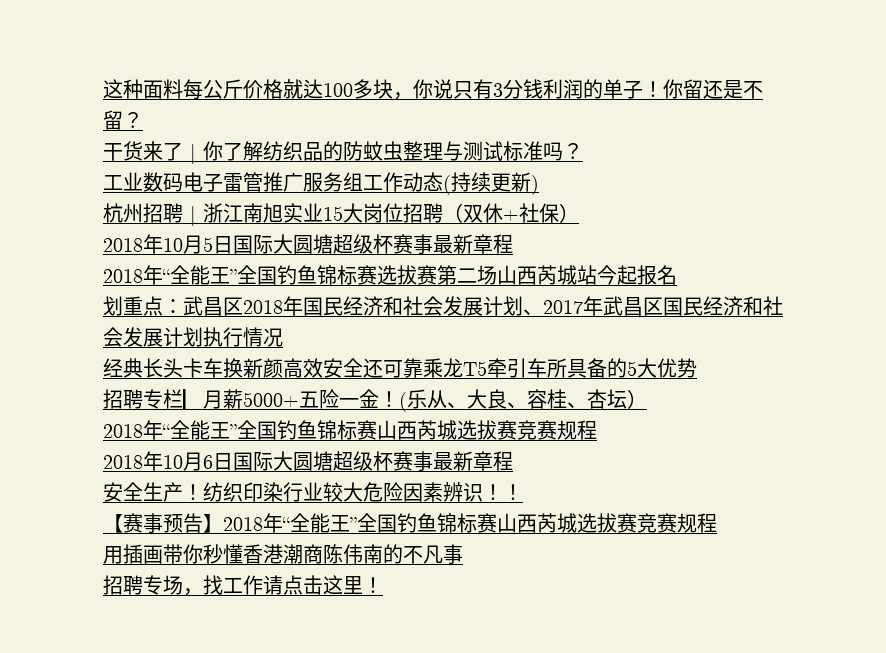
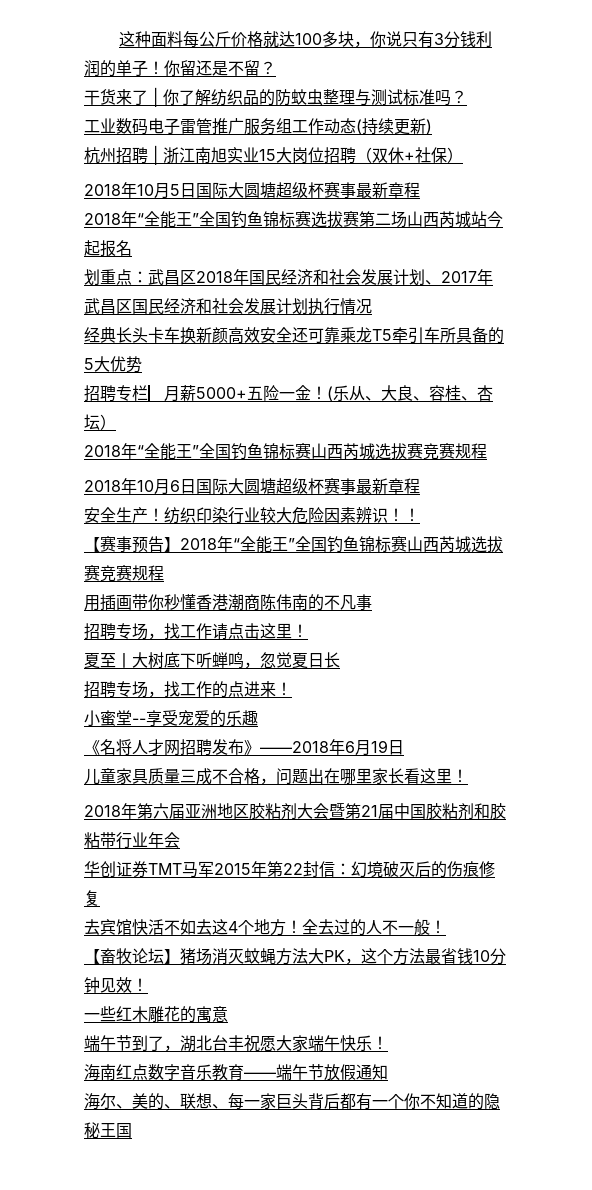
+ 夏至丨大树底下听蝉鸣，忽觉夏日长
+ 招聘专场，找工作的点进来！
+ 小蜜堂--享受宠爱的乐趣
+ 《名将人才网招聘发布》——2018年6月19日
+ 儿童家具质量三成不合格，问题出在哪里家长看这里！
+ 2018年第六届亚洲地区胶粘剂大会暨第21届中国胶粘剂和胶粘带行业年会
+ 华创证券TMT马军2015年第22封信：幻境破灭后的伤痕修复
+ 去宾馆快活不如去这4个地方！全去过的人不一般！
+ 【畜牧论坛】猪场消灭蚊蝇方法大PK，这个方法最省钱10分钟见效！
+ 一些红木雕花的寓意
+ 端午节到了，湖北台丰祝愿大家端午快乐！
+ 海南红点数字音乐教育——端午节放假通知
+ 海尔、美的、联想、每一家巨头背后都有一个你不知道的隐秘王国

